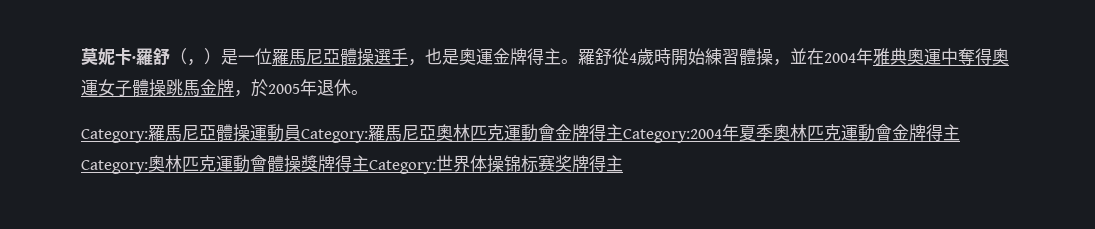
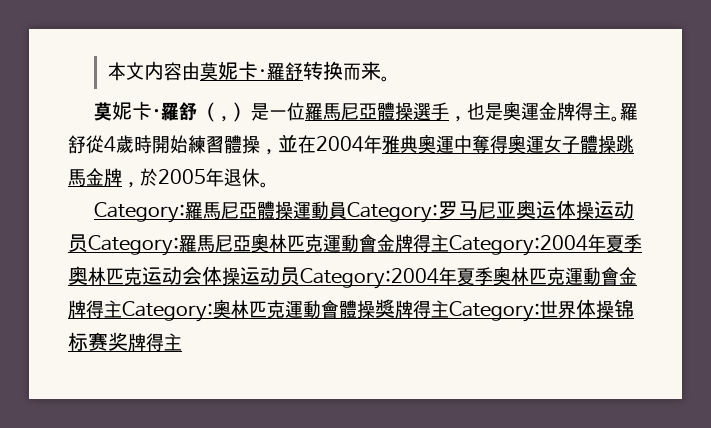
+ 本文内容由莫妮卡·羅舒转换而来。
- Category:羅馬尼亞體操運動員Category:羅馬尼亞奧林匹克運動會金牌得主Category:2004年夏季奧林匹克運動會金牌得主Category:奧林匹克運動會體操獎牌得主Category:世界体操锦标赛奖牌得主
+ Category:羅馬尼亞體操運動員Category:罗马尼亚奥运体操运动员Category:羅馬尼亞奧林匹克運動會金牌得主Category:2004年夏季奥林匹克运动会体操运动员Category:2004年夏季奧林匹克運動會金牌得主Category:奧林匹克運動會體操獎牌得主Category:世界体操锦标赛奖牌得主

